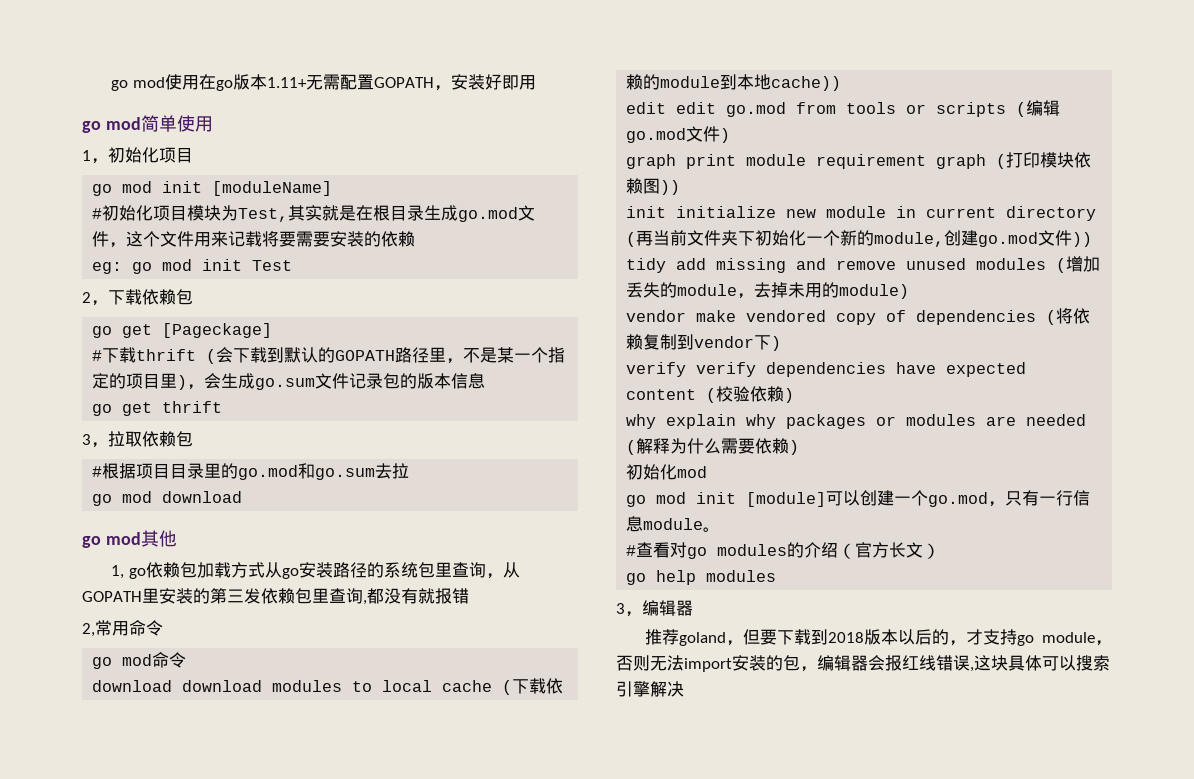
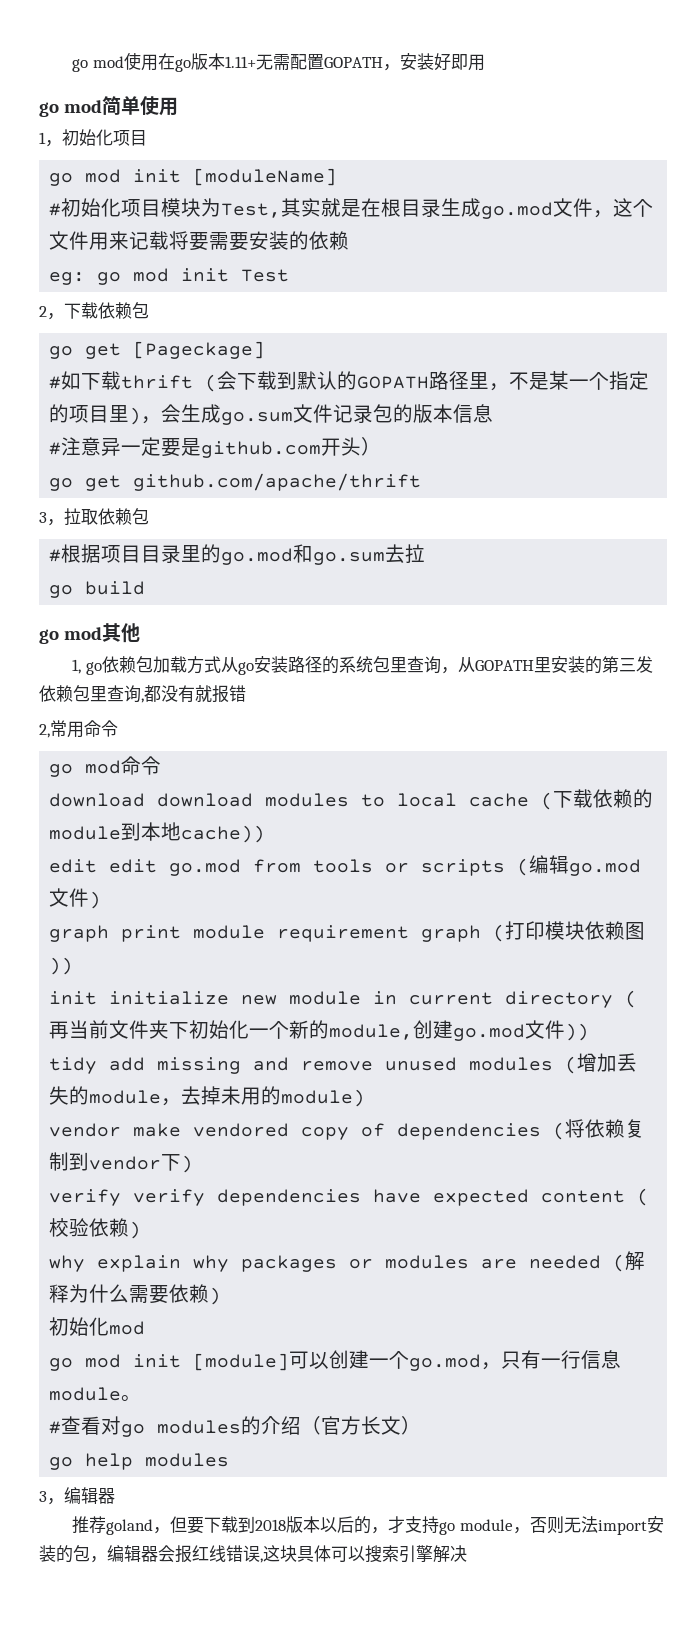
- #下载thrift (会下载到默认的GOPATH路径里，不是某一个指定的项目里)，会生成go.sum文件记录包的版本信息
+ #如下载thrift (会下载到默认的GOPATH路径里，不是某一个指定的项目里)，会生成go.sum文件记录包的版本信息
- go get thrift
+ #注意异一定要是github.com开头）
+ go get github.com/apache/thrift
- go mod download
+ go build

